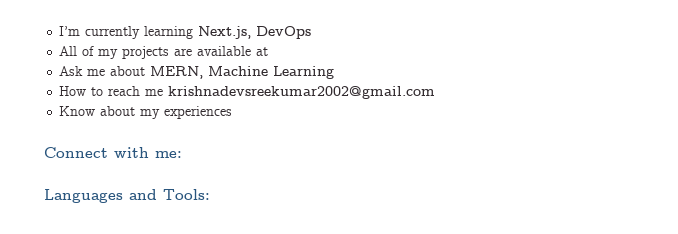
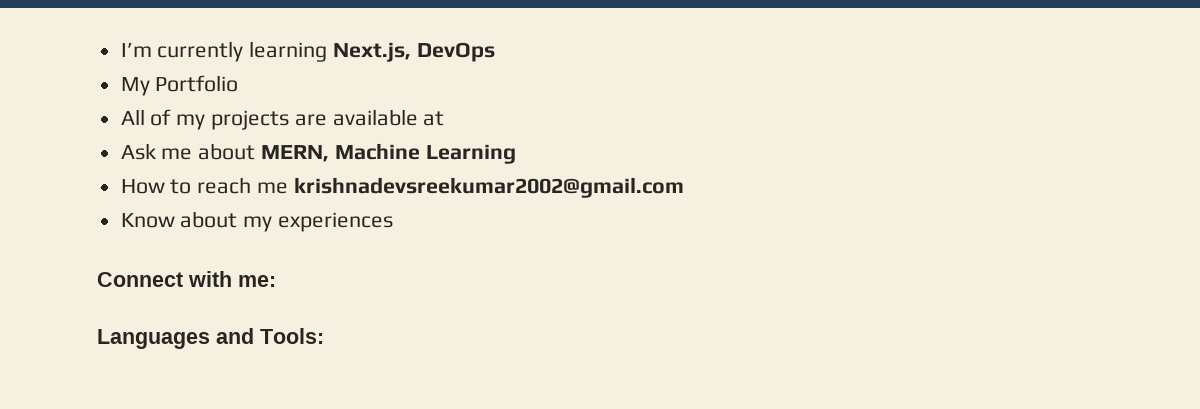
+ My Portfolio

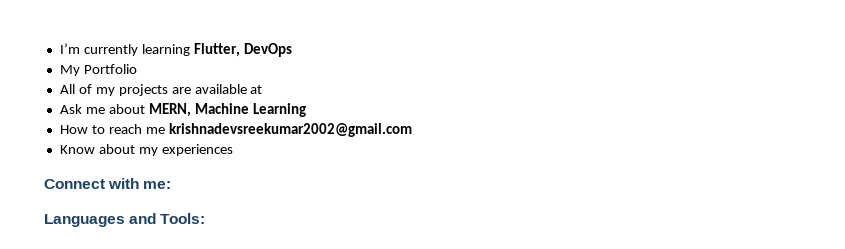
- I’m currently learning Next.js, DevOps
+ I’m currently learning Flutter, DevOps

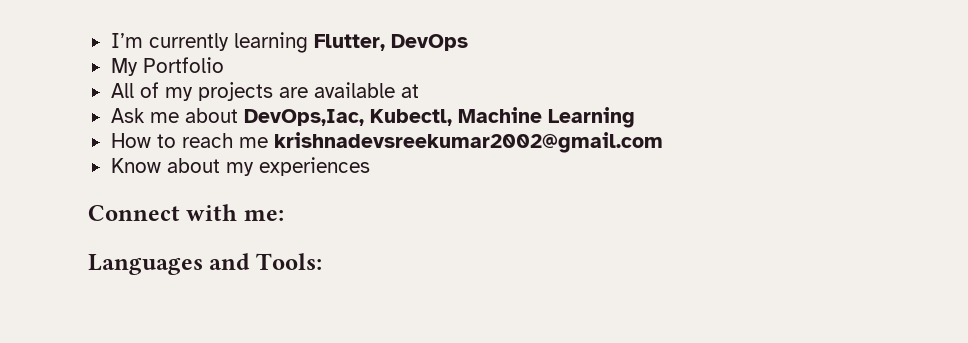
- Ask me about MERN, Machine Learning
+ Ask me about DevOps,Iac, Kubectl, Machine Learning

